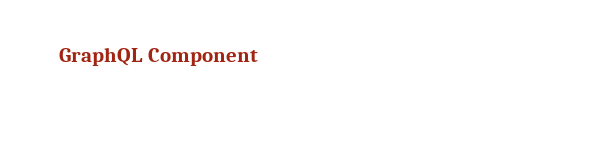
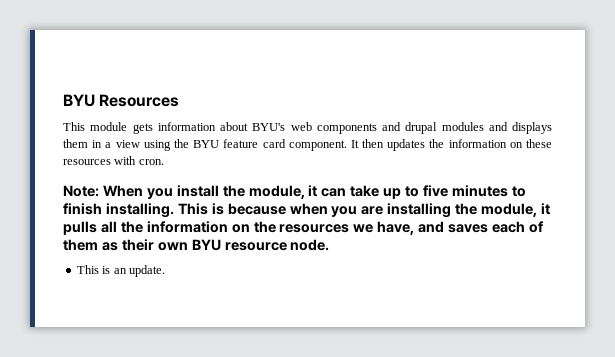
- GraphQL Component
+ BYU Resources
+ This module gets information about BYU's web components and drupal modules and displays them in a view using the BYU feature card component. It then updates the information on these resources with cron.
+ Note: When you install the module, it can take up to five minutes to finish installing. This is because when you are installing the module, it pulls all the information on the resources we have, and saves each of them as their own BYU resource node.
+ This is an update.

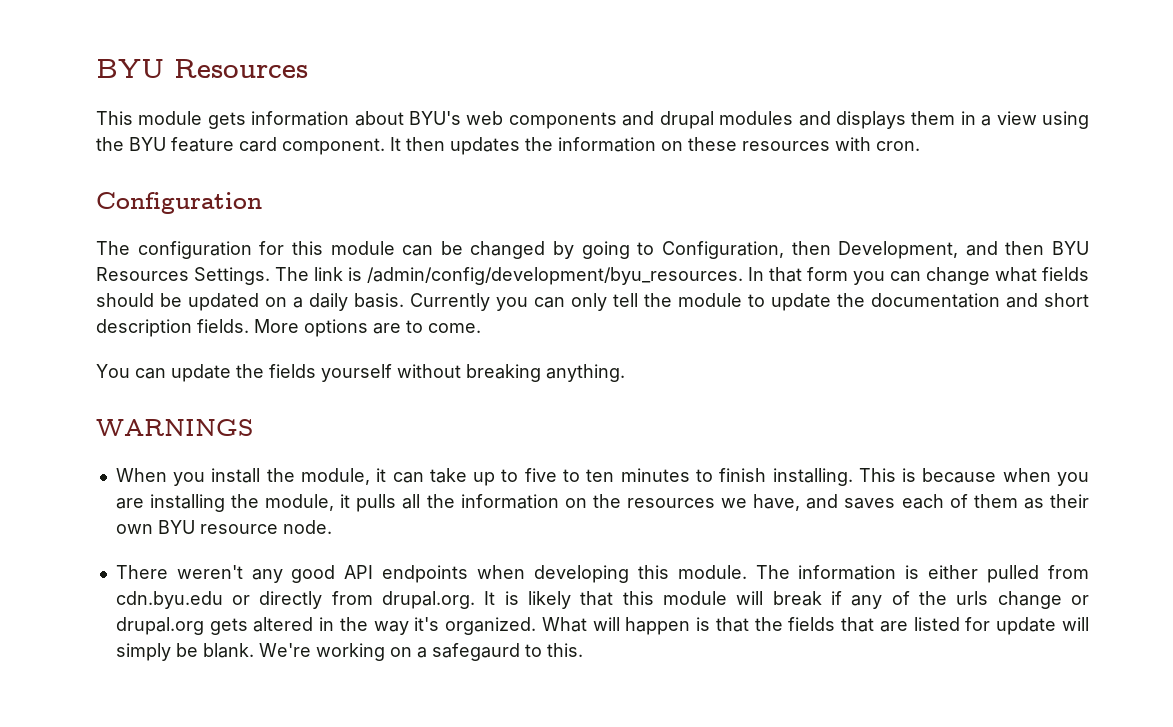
- Note: When you install the module, it can take up to five minutes to finish installing.
+ Configuration
+ The configuration for this module can be changed by going to Configuration, then Development, and then BYU Resources Settings. The link is /admin/config/development/byu_resources. In that form you can change what fields should be updated on a daily basis. Currently you can only tell the module to update the documentation and short description fields. More options are to come.
+ You can update the fields yourself without breaking anything.
+ WARNINGS
+ When you install the module, it can take up to five to ten minutes to finish installing.
- This is an update.
+ There weren't any good API endpoints when developing this module. The information is either pulled from cdn.byu.edu or directly from drupal.org. It is likely that this module will break if any of the urls change or drupal.org gets altered in the way it's organized. What will happen is that the fields that are listed for update will simply be blank. We're working on a safegaurd to this.

